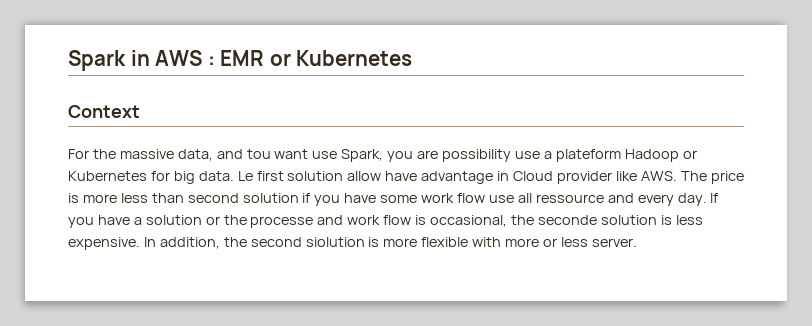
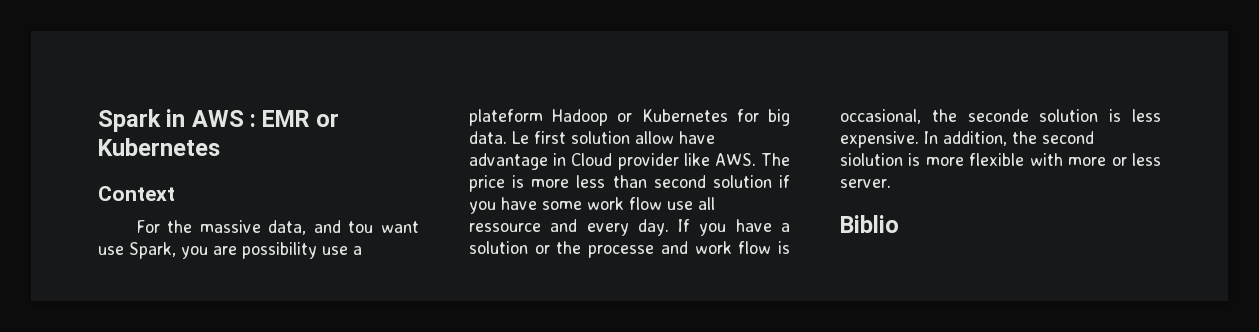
+ Biblio

